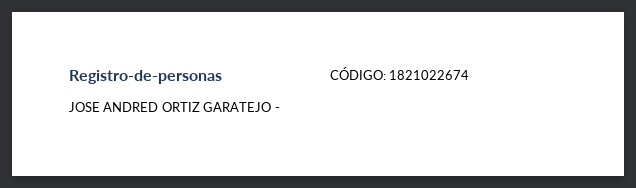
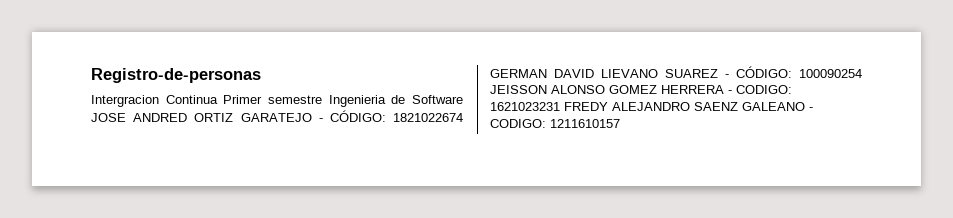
- JOSE ANDRED ORTIZ GARATEJO - CÓDIGO: 1821022674
+ Intergracion Continua Primer semestre Ingenieria de Software JOSE ANDRED ORTIZ GARATEJO - CÓDIGO: 1821022674 GERMAN DAVID LIEVANO SUAREZ - CÓDIGO: 100090254 JEISSON ALONSO GOMEZ HERRERA - CODIGO: 1621023231 FREDY ALEJANDRO SAENZ GALEANO - CODIGO: 1211610157

